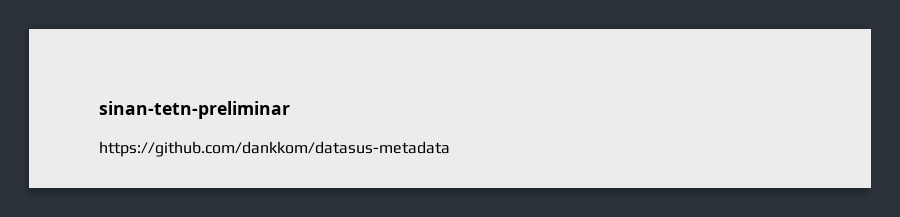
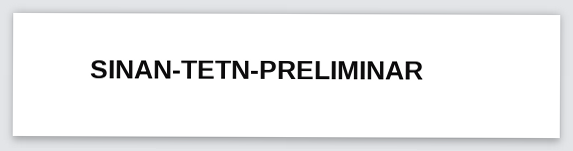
- sinan-tetn-preliminar
- https://github.com/dankkom/datasus-metadata
+ SINAN-TETN-PRELIMINAR

